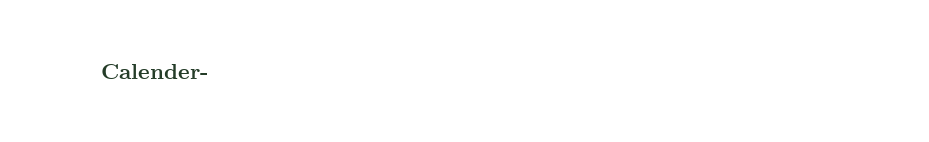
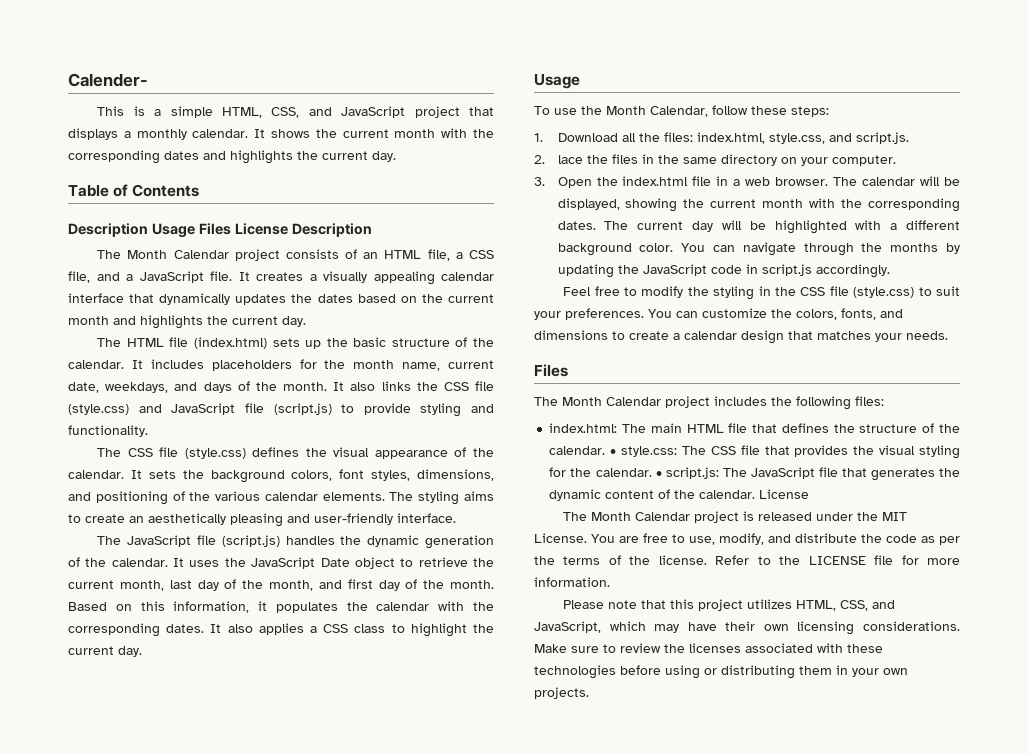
+ This is a simple HTML, CSS, and JavaScript project that displays a monthly calendar. It shows the current month with the corresponding dates and highlights the current day.
+ Table of Contents
+ Description Usage Files License Description
+ The Month Calendar project consists of an HTML file, a CSS file, and a JavaScript file. It creates a visually appealing calendar interface that dynamically updates the dates based on the current month and highlights the current day.
+ The HTML file (index.html) sets up the basic structure of the calendar. It includes placeholders for the month name, current date, weekdays, and days of the month. It also links the CSS file (style.css) and JavaScript file (script.js) to provide styling and functionality.
+ The CSS file (style.css) defines the visual appearance of the calendar. It sets the background colors, font styles, dimensions, and positioning of the various calendar elements. The styling aims to create an aesthetically pleasing and user-friendly interface.
+ The JavaScript file (script.js) handles the dynamic generation of the calendar. It uses the JavaScript Date object to retrieve the current month, last day of the month, and first day of the month. Based on this information, it populates the calendar with the corresponding dates. It also applies a CSS class to highlight the current day.
+ Usage
+ To use the Month Calendar, follow these steps:
+ 1. Download all the files: index.html, style.css, and script.js.
+ 2. lace the files in the same directory on your computer.
+ 3. Open the index.html file in a web browser. The calendar will be displayed, showing the current month with the corresponding dates. The current day will be highlighted with a different background color. You can navigate through the months by updating the JavaScript code in script.js accordingly.
+ Feel free to modify the styling in the CSS file (style.css) to suit your preferences. You can customize the colors, fonts, and dimensions to create a calendar design that matches your needs.
+ Files
+ The Month Calendar project includes the following files:
+ index.html: The main HTML file that defines the structure of the calendar. • style.css: The CSS file that provides the visual styling for the calendar. • script.js: The JavaScript file that generates the dynamic content of the calendar. License
+ The Month Calendar project is released under the MIT License. You are free to use, modify, and distribute the code as per the terms of the license. Refer to the LICENSE file for more information.
+ Please note that this project utilizes HTML, CSS, and JavaScript, which may have their own licensing considerations. Make sure to review the licenses associated with these technologies before using or distributing them in your own projects.

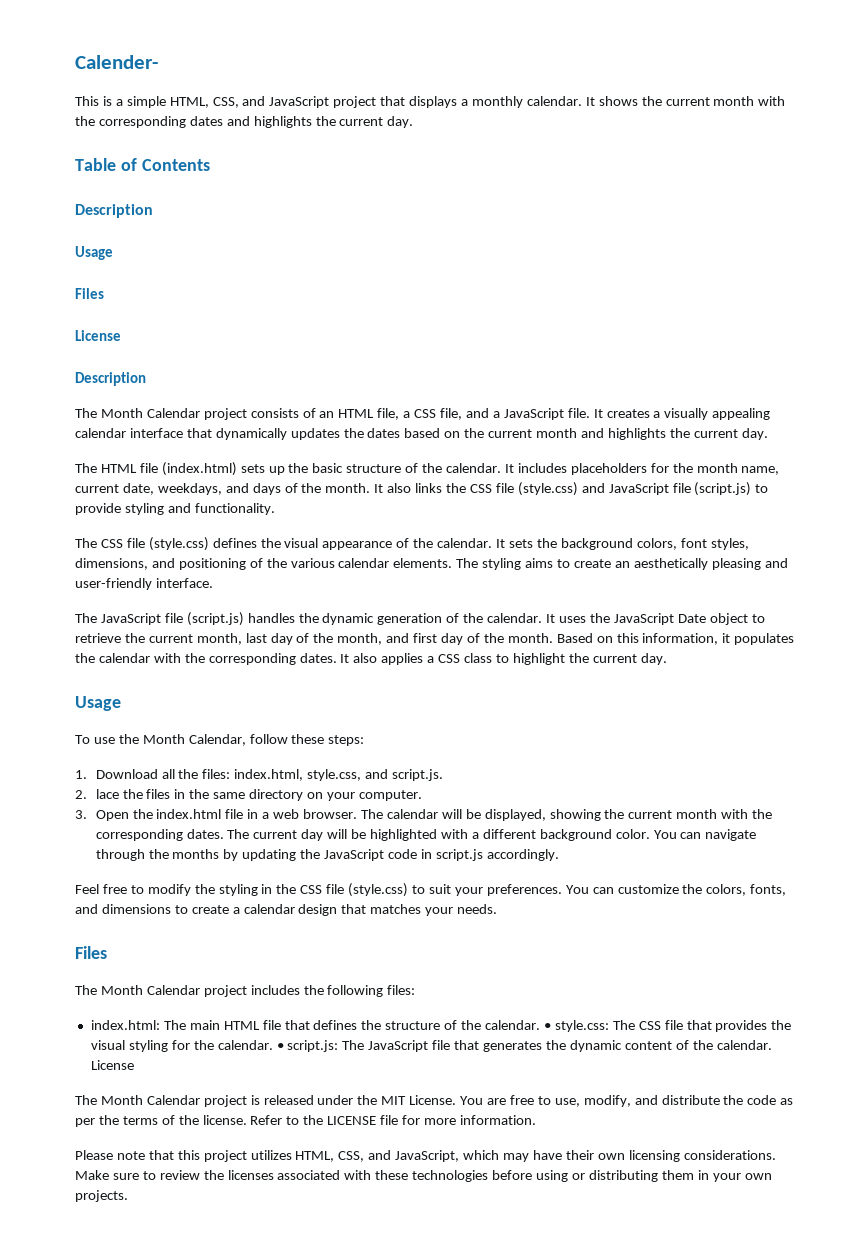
  Table of Contents
- Description Usage Files License Description
+ Description
+ Usage
+ Files
+ License
+ Description

